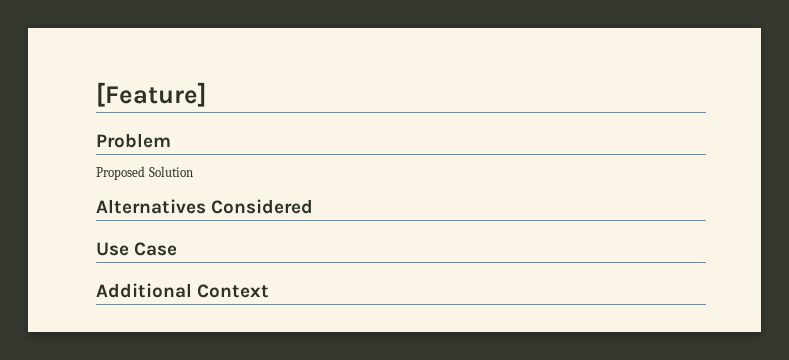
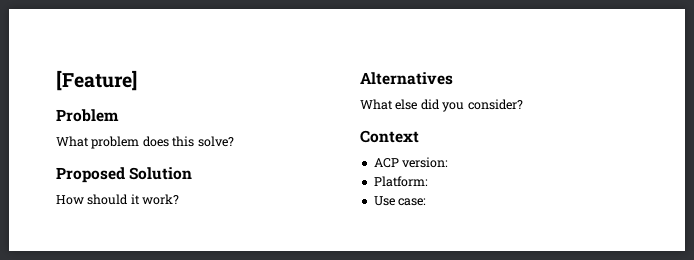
+ What problem does this solve?
  Proposed Solution
- Alternatives Considered
- Use Case
- Additional Context
+ How should it work?
+ Alternatives
+ What else did you consider?
+ Context
+ ACP version:
+ Platform:
+ Use case:

